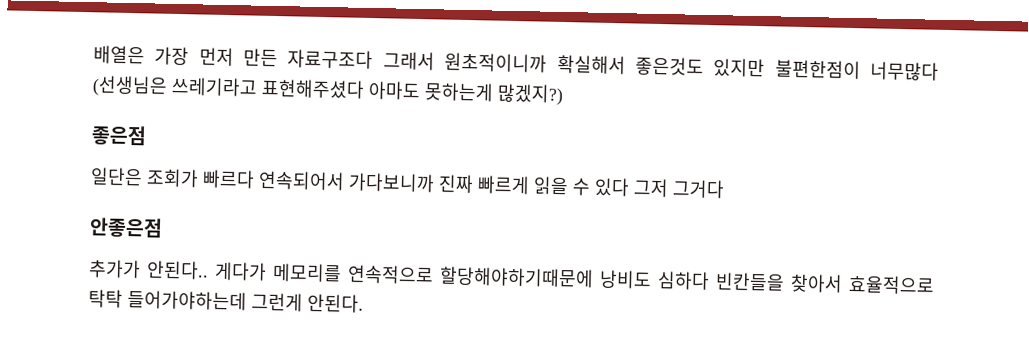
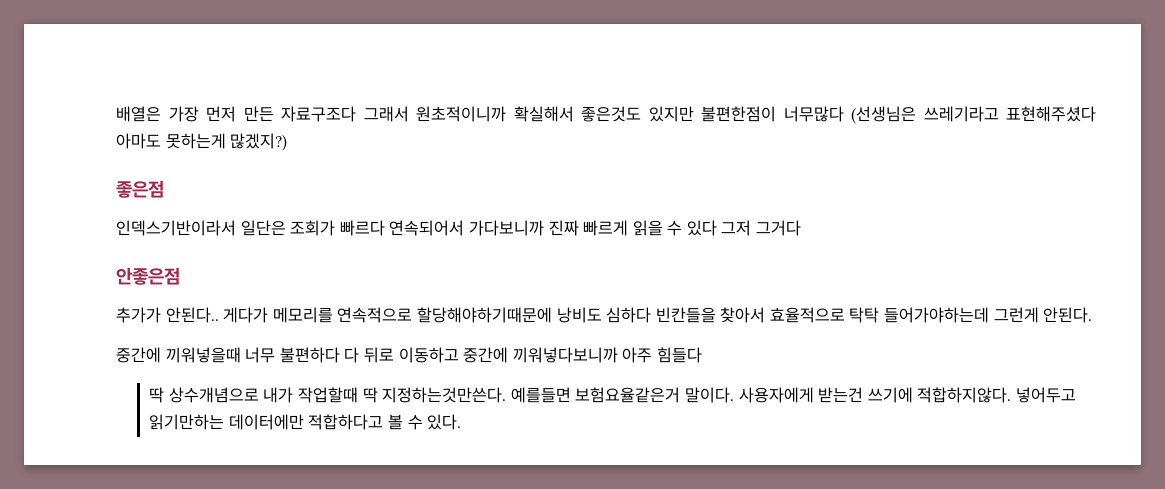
- 일단은 조회가 빠르다 연속되어서 가다보니까 진짜 빠르게 읽을 수 있다 그저 그거다
+ 인덱스기반이라서 일단은 조회가 빠르다 연속되어서 가다보니까 진짜 빠르게 읽을 수 있다 그저 그거다
+ 중간에 끼워넣을때 너무 불편하다 다 뒤로 이동하고 중간에 끼워넣다보니까 아주 힘들다
+ 딱 상수개념으로 내가 작업할때 딱 지정하는것만쓴다. 예를들면 보험요율같은거 말이다. 사용자에게 받는건 쓰기에 적합하지않다. 넣어두고 읽기만하는 데이터에만 적합하다고 볼 수 있다.

